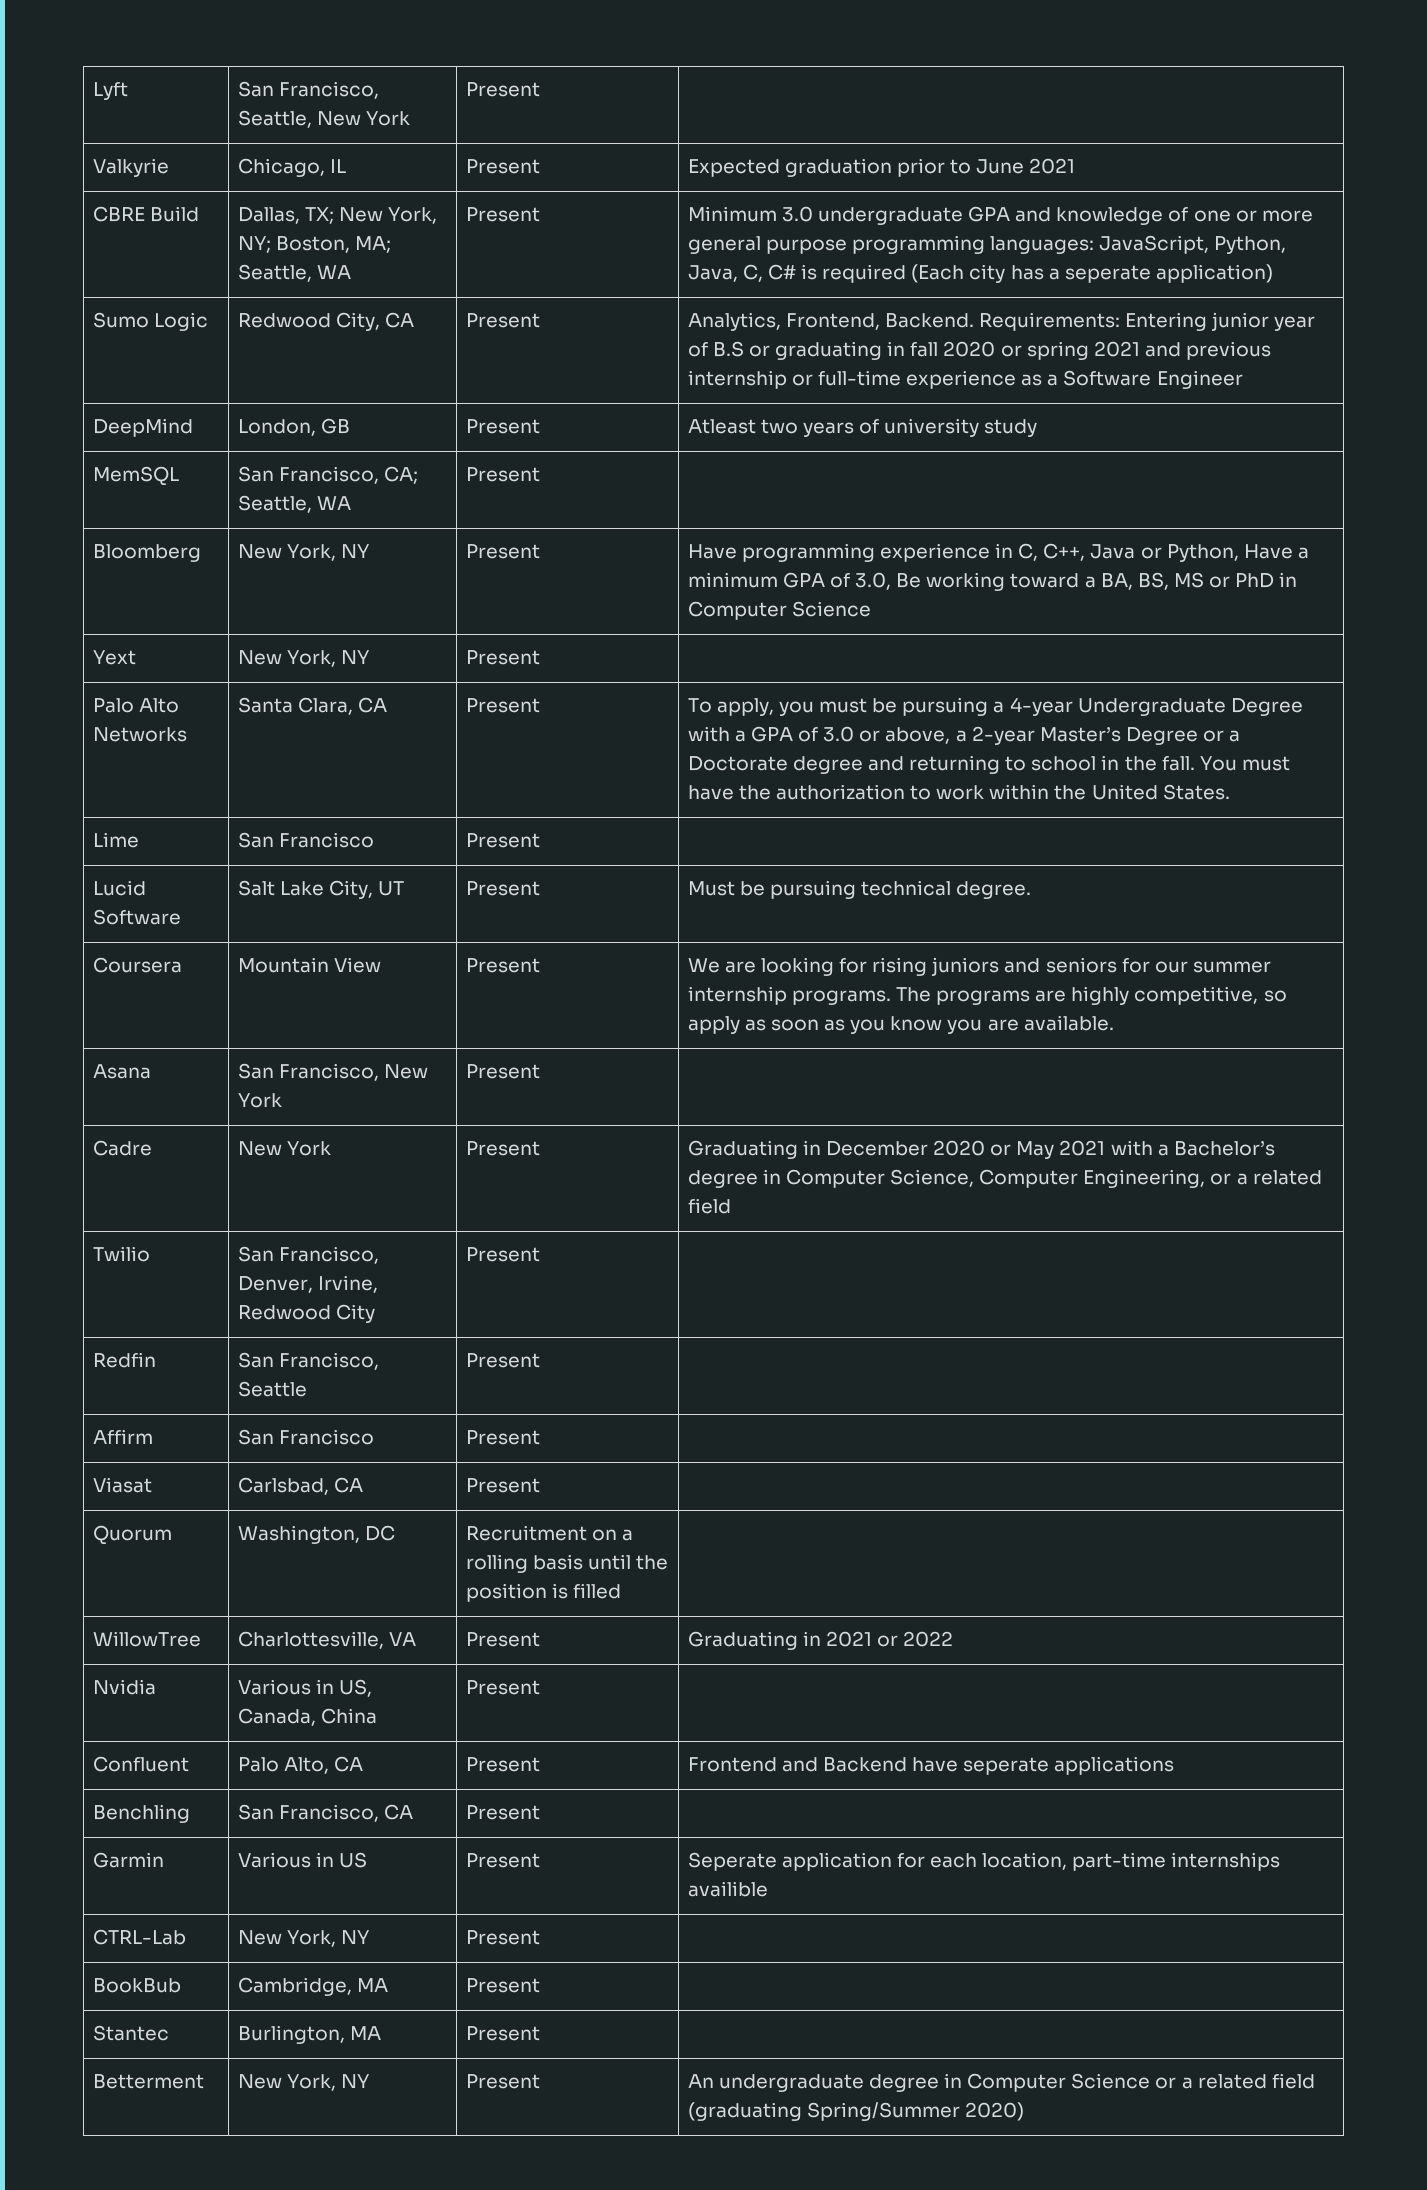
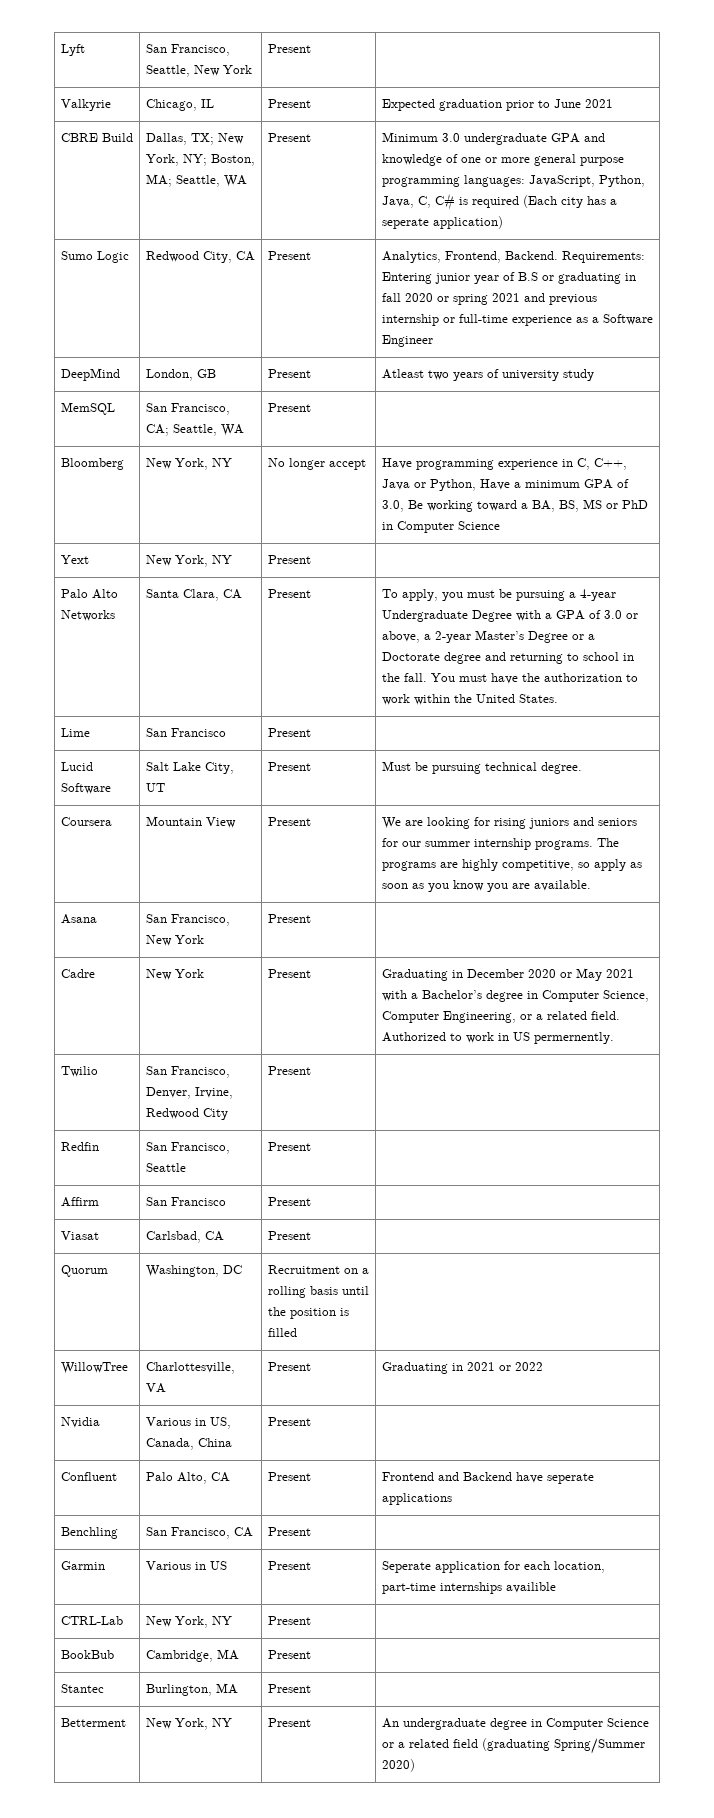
- Bloomberg | New York, NY | Present | Have programming experience in C, C++, Java or Python, Have a minimum GPA of 3.0, Be working toward a BA, BS, MS or PhD in Computer Science
+ Bloomberg | New York, NY | No longer accept | Have programming experience in C, C++, Java or Python, Have a minimum GPA of 3.0, Be working toward a BA, BS, MS or PhD in Computer Science
- Cadre | New York | Present | Graduating in December 2020 or May 2021 with a Bachelor’s degree in Computer Science, Computer Engineering, or a related field
+ Cadre | New York | Present | Graduating in December 2020 or May 2021 with a Bachelor’s degree in Computer Science, Computer Engineering, or a related field. Authorized to work in US permernently.

